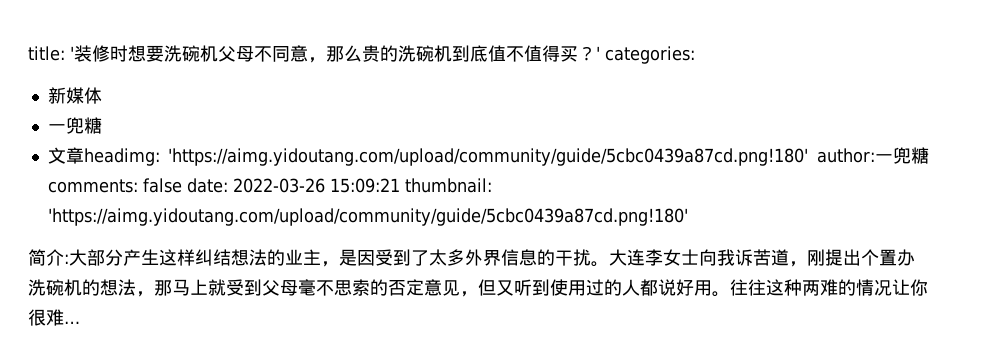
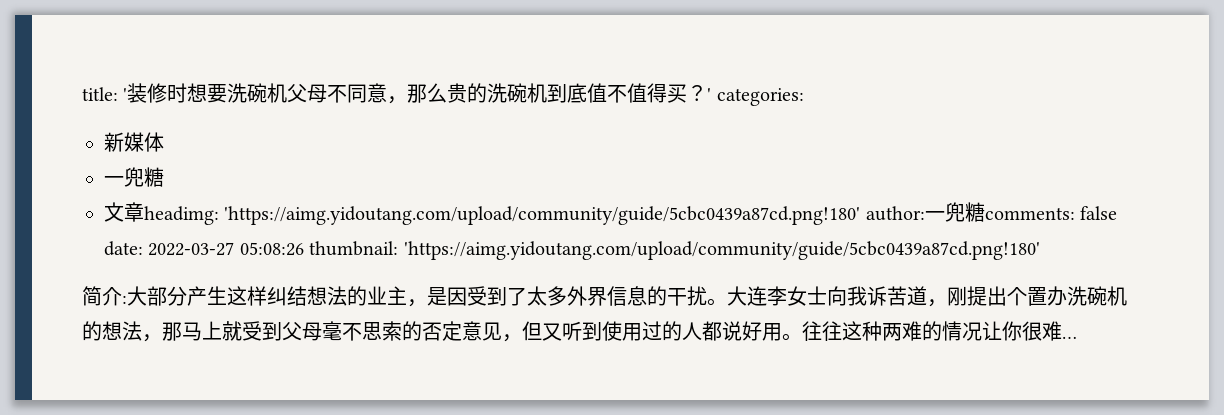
- 文章headimg: 'https://aimg.yidoutang.com/upload/community/guide/5cbc0439a87cd.png!180' author:一兜糖comments: false date: 2022-03-26 15:09:21 thumbnail: 'https://aimg.yidoutang.com/upload/community/guide/5cbc0439a87cd.png!180'
+ 文章headimg: 'https://aimg.yidoutang.com/upload/community/guide/5cbc0439a87cd.png!180' author:一兜糖comments: false date: 2022-03-27 05:08:26 thumbnail: 'https://aimg.yidoutang.com/upload/community/guide/5cbc0439a87cd.png!180'

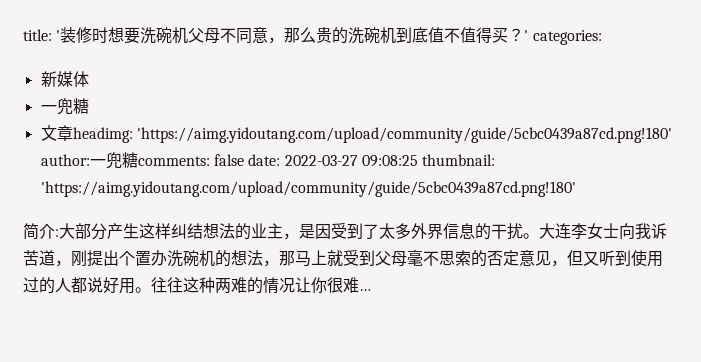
- 文章headimg: 'https://aimg.yidoutang.com/upload/community/guide/5cbc0439a87cd.png!180' author:一兜糖comments: false date: 2022-03-27 05:08:26 thumbnail: 'https://aimg.yidoutang.com/upload/community/guide/5cbc0439a87cd.png!180'
+ 文章headimg: 'https://aimg.yidoutang.com/upload/community/guide/5cbc0439a87cd.png!180' author:一兜糖comments: false date: 2022-03-27 09:08:25 thumbnail: 'https://aimg.yidoutang.com/upload/community/guide/5cbc0439a87cd.png!180'

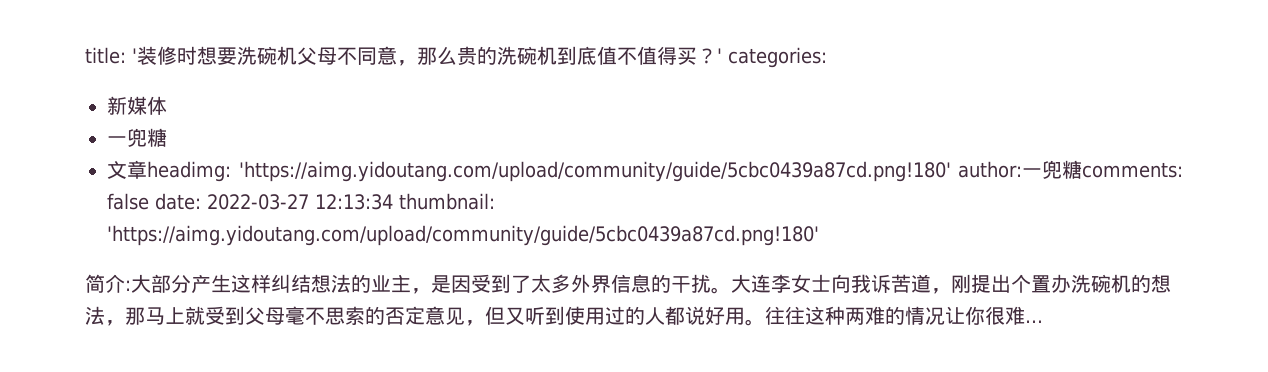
- 文章headimg: 'https://aimg.yidoutang.com/upload/community/guide/5cbc0439a87cd.png!180' author:一兜糖comments: false date: 2022-03-27 09:08:25 thumbnail: 'https://aimg.yidoutang.com/upload/community/guide/5cbc0439a87cd.png!180'
+ 文章headimg: 'https://aimg.yidoutang.com/upload/community/guide/5cbc0439a87cd.png!180' author:一兜糖comments: false date: 2022-03-27 12:13:34 thumbnail: 'https://aimg.yidoutang.com/upload/community/guide/5cbc0439a87cd.png!180'

